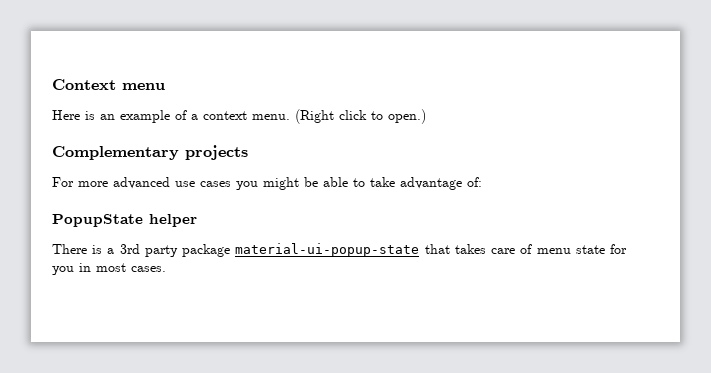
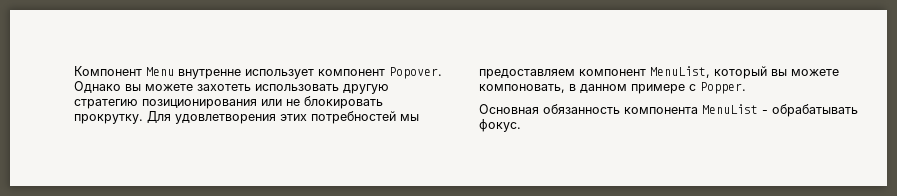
- Context menu
- Here is an example of a context menu. (Right click to open.)
- Complementary projects
- For more advanced use cases you might be able to take advantage of:
- PopupState helper
- There is a 3rd party package material-ui-popup-state that takes care of menu state for you in most cases.
+ Компонент Menu внутренне использует компонент Popover. Однако вы можете захотеть использовать другую стратегию позиционирования или не блокировать прокрутку. Для удовлетворения этих потребностей мы предоставляем компонент MenuList, который вы можете компоновать, в данном примере с Popper.
+ Основная обязанность компонента MenuList - обрабатывать фокус.

